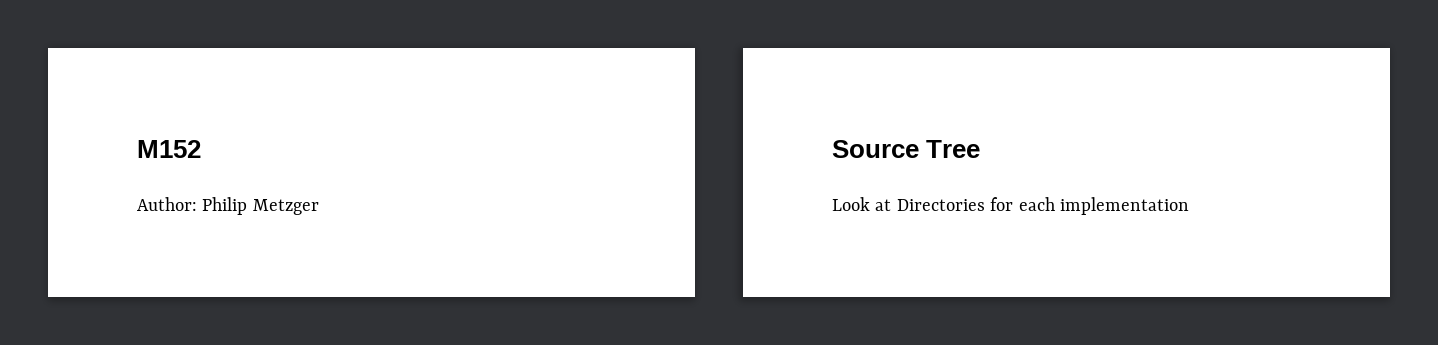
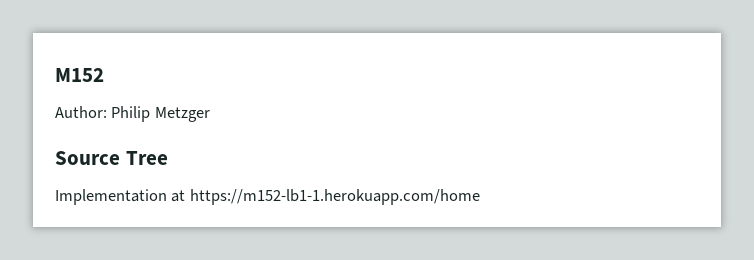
- Look at Directories for each implementation
+ Implementation at https://m152-lb1-1.herokuapp.com/home

